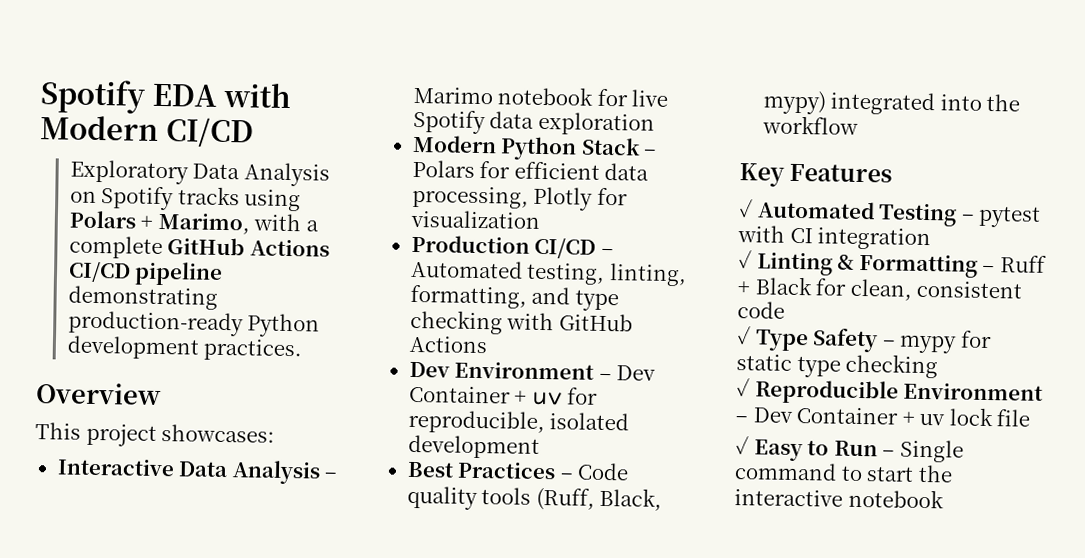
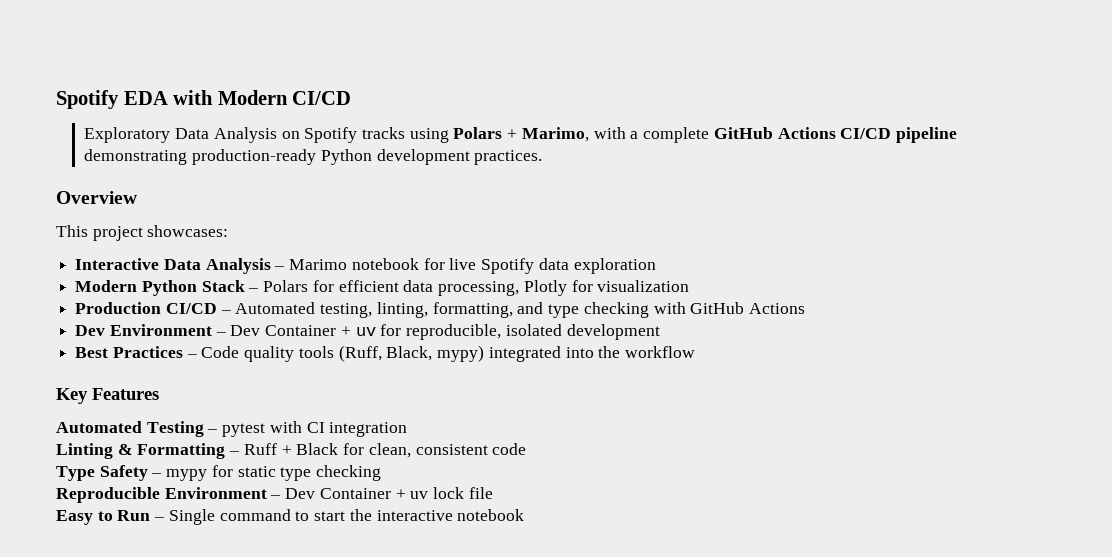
- ✓ Automated Testing – pytest with CI integration
+ Automated Testing – pytest with CI integration
- ✓ Linting & Formatting – Ruff + Black for clean, consistent code
+ Linting & Formatting – Ruff + Black for clean, consistent code
- ✓ Type Safety – mypy for static type checking
+ Type Safety – mypy for static type checking
- ✓ Reproducible Environment – Dev Container + uv lock file
+ Reproducible Environment – Dev Container + uv lock file
- ✓ Easy to Run – Single command to start the interactive notebook
+ Easy to Run – Single command to start the interactive notebook

